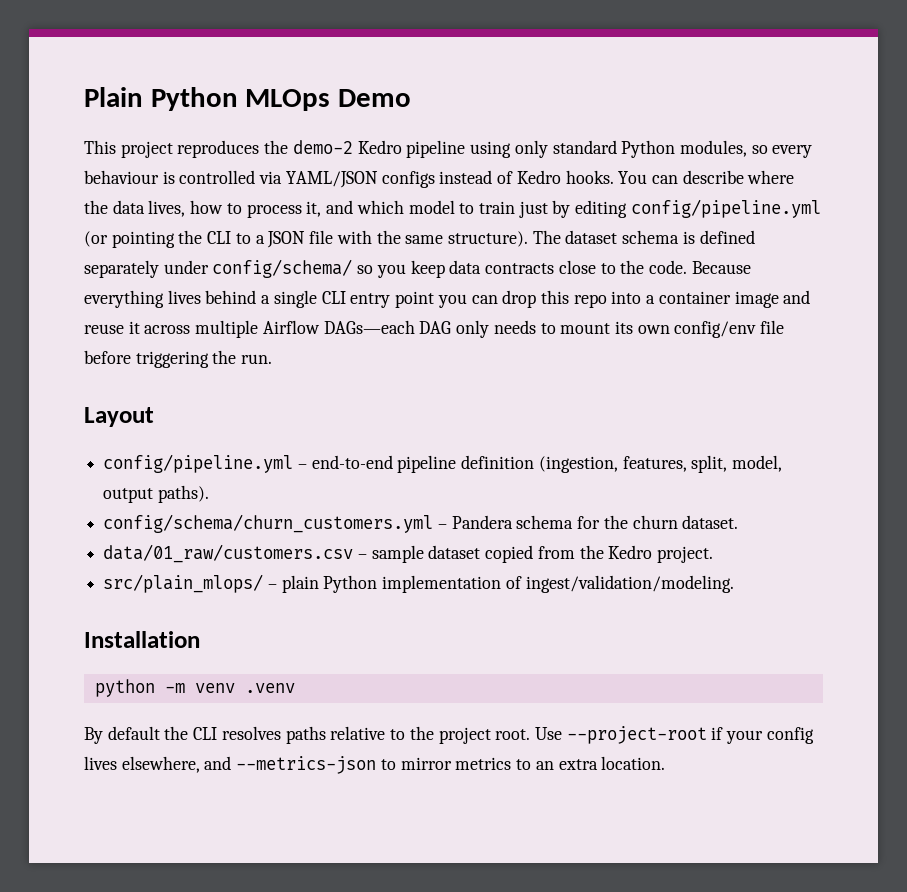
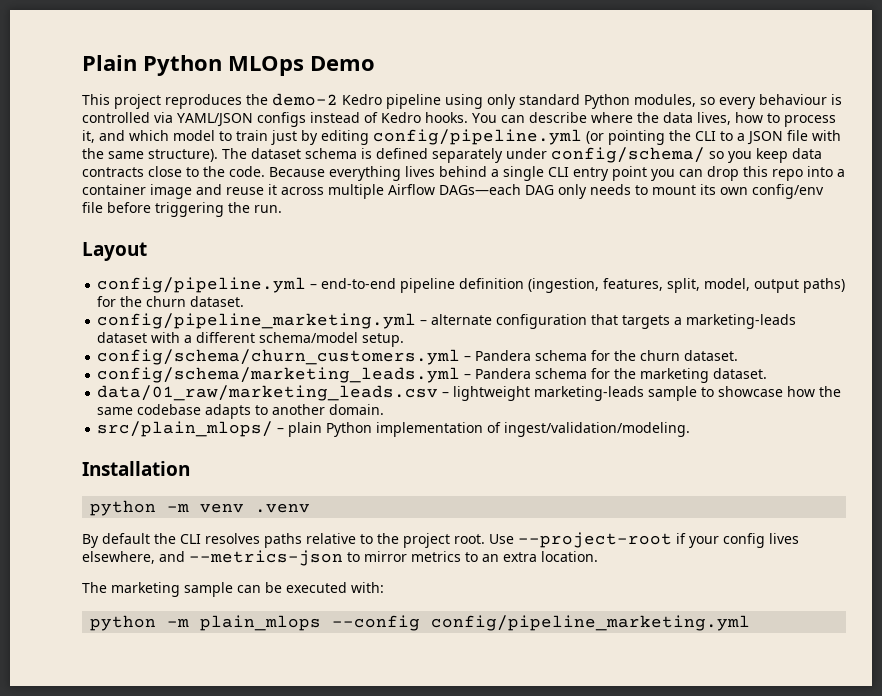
- config/pipeline.yml – end-to-end pipeline definition (ingestion, features, split, model, output paths).
+ config/pipeline.yml – end-to-end pipeline definition (ingestion, features, split, model, output paths) for the churn dataset.
+ config/pipeline_marketing.yml – alternate configuration that targets a marketing-leads dataset with a different schema/model setup.
- data/01_raw/customers.csv – sample dataset copied from the Kedro project.
+ config/schema/marketing_leads.yml – Pandera schema for the marketing dataset.
+ data/01_raw/marketing_leads.csv – lightweight marketing-leads sample to showcase how the same codebase adapts to another domain.
+ The marketing sample can be executed with:
+ python -m plain_mlops --config config/pipeline_marketing.yml

